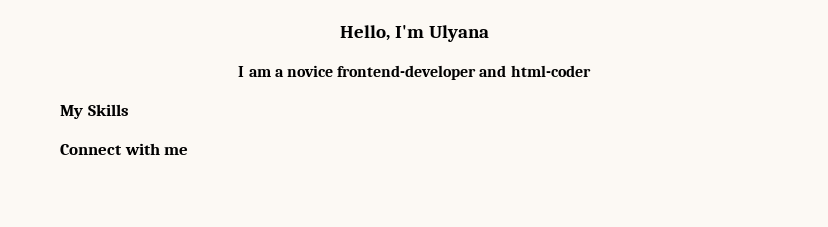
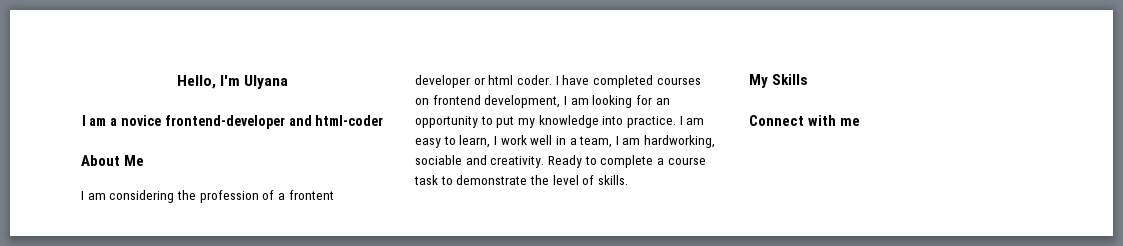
+ About Me
+ I am considering the profession of a frontent developer or html coder. I have completed courses on frontend development, I am looking for an opportunity to put my knowledge into practice. I am easy to learn, I work well in a team, I am hardworking, sociable and creativity. Ready to complete a course task to demonstrate the level of skills.

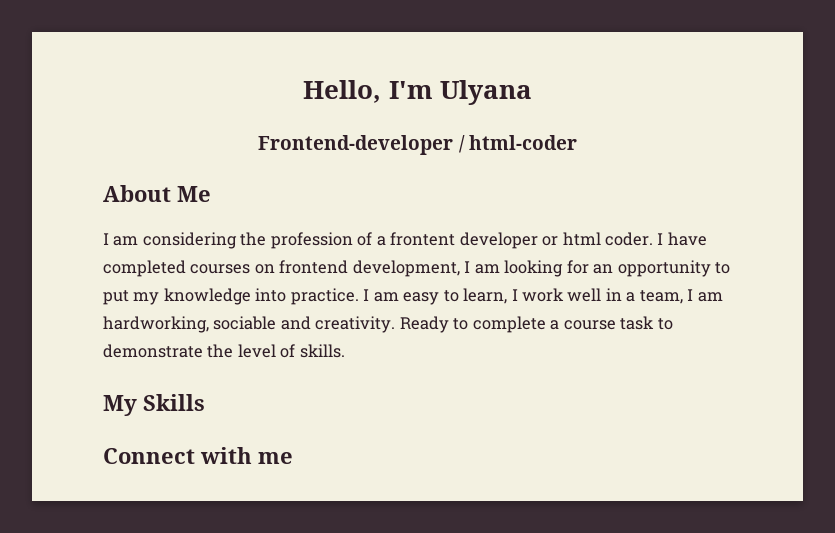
- I am a novice frontend-developer and html-coder
+ Frontend-developer / html-coder

